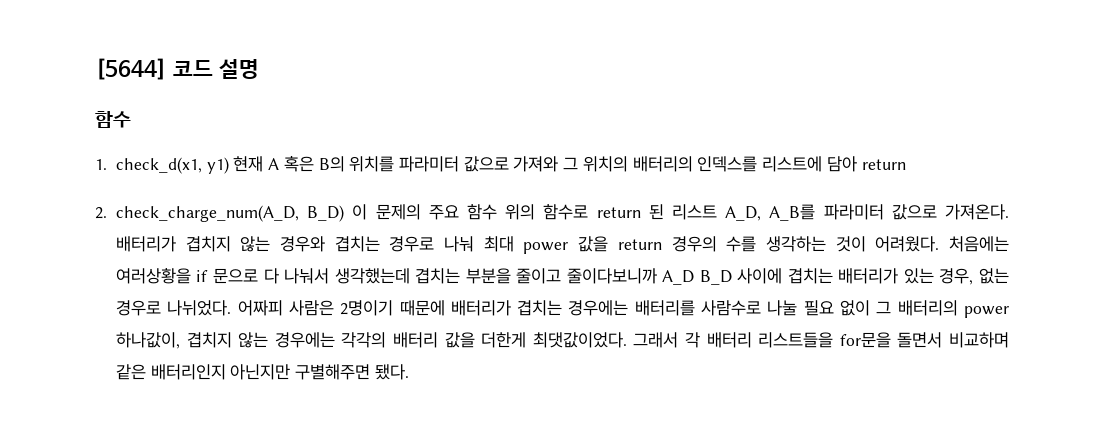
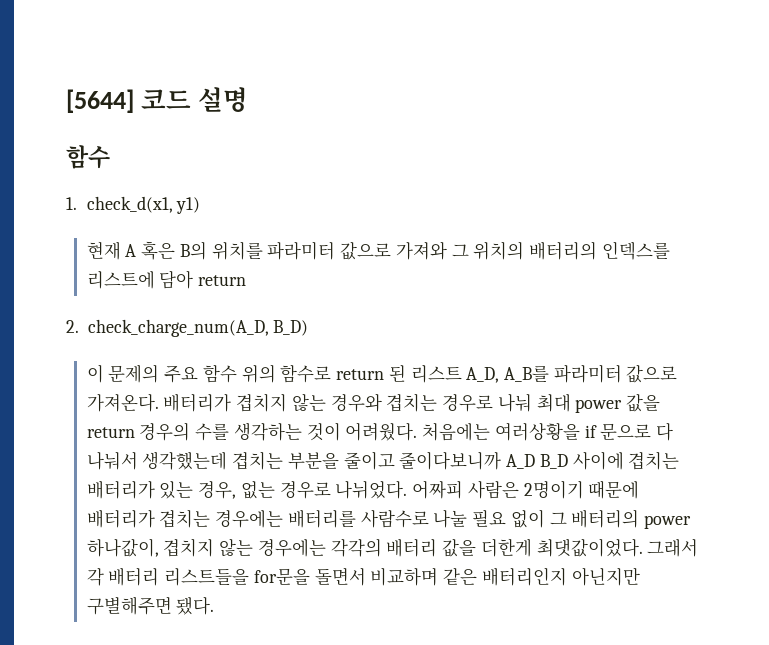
- 1. check_d(x1, y1) 현재 A 혹은 B의 위치를 파라미터 값으로 가져와 그 위치의 배터리의 인덱스를 리스트에 담아 return
+ 1. check_d(x1, y1)
+ 현재 A 혹은 B의 위치를 파라미터 값으로 가져와 그 위치의 배터리의 인덱스를 리스트에 담아 return
- 2. check_charge_num(A_D, B_D) 이 문제의 주요 함수 위의 함수로 return 된 리스트 A_D, A_B를 파라미터 값으로 가져온다.
+ 2. check_charge_num(A_D, B_D)
+ 이 문제의 주요 함수 위의 함수로 return 된 리스트 A_D, A_B를 파라미터 값으로 가져온다.

